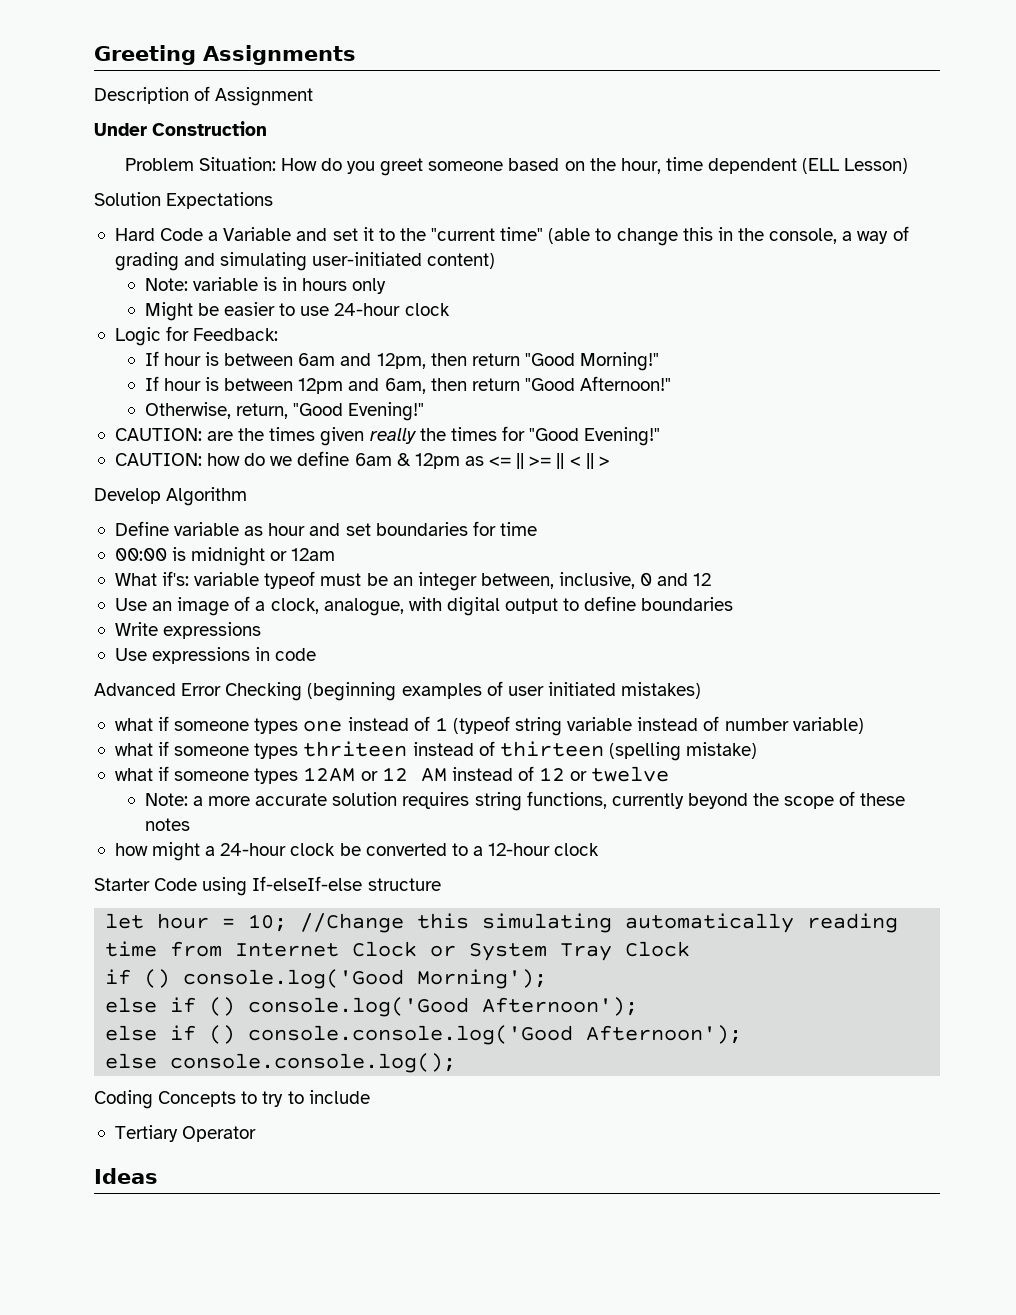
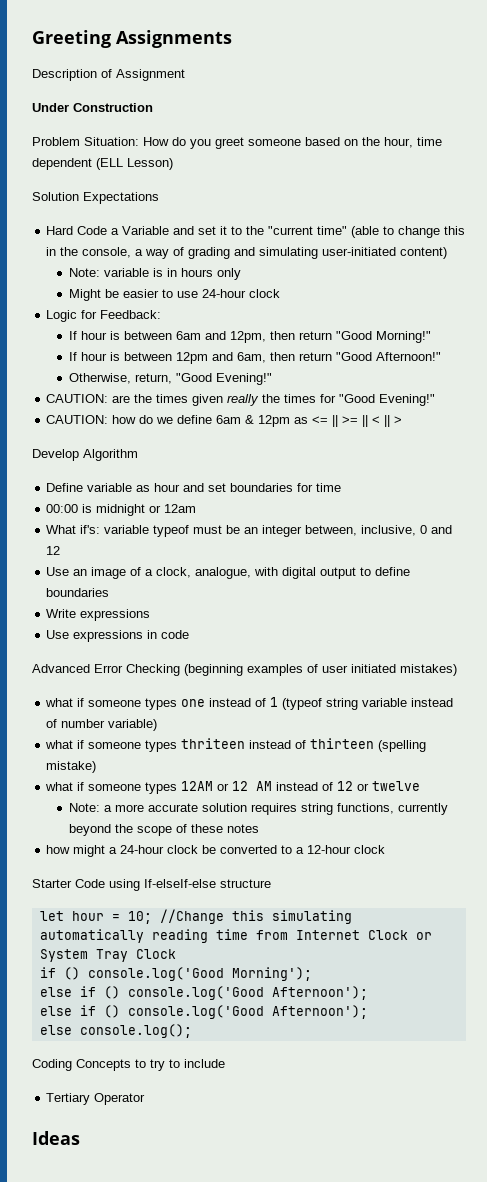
  if () console.log('Good Morning');
  else if () console.log('Good Afternoon');
- else if () console.console.log('Good Afternoon');
- else console.console.log();
+ else if () console.log('Good Afternoon');
+ else console.log();

